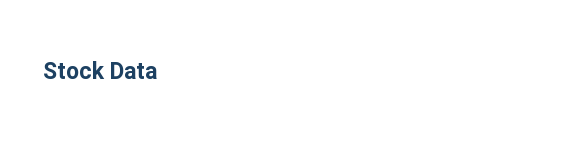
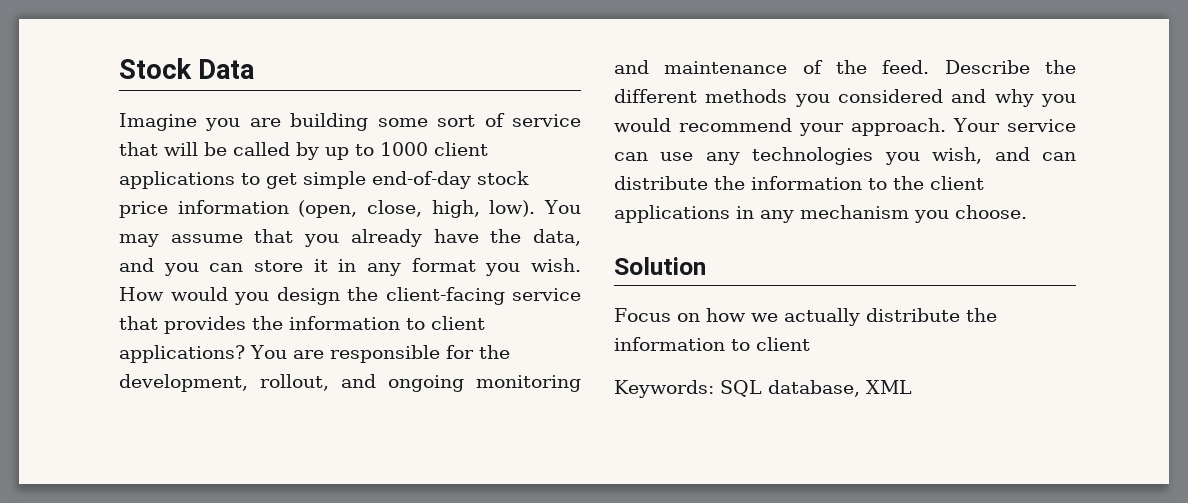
+ Imagine you are building some sort of service that will be called by up to 1000 client applications to get simple end-of-day stock price information (open, close, high, low). You may assume that you already have the data, and you can store it in any format you wish. How would you design the client-facing service that provides the information to client applications? You are responsible for the development, rollout, and ongoing monitoring and maintenance of the feed. Describe the different methods you considered and why you would recommend your approach. Your service can use any technologies you wish, and can distribute the information to the client applications in any mechanism you choose.
+ Solution
+ Focus on how we actually distribute the information to client
+ Keywords: SQL database, XML

